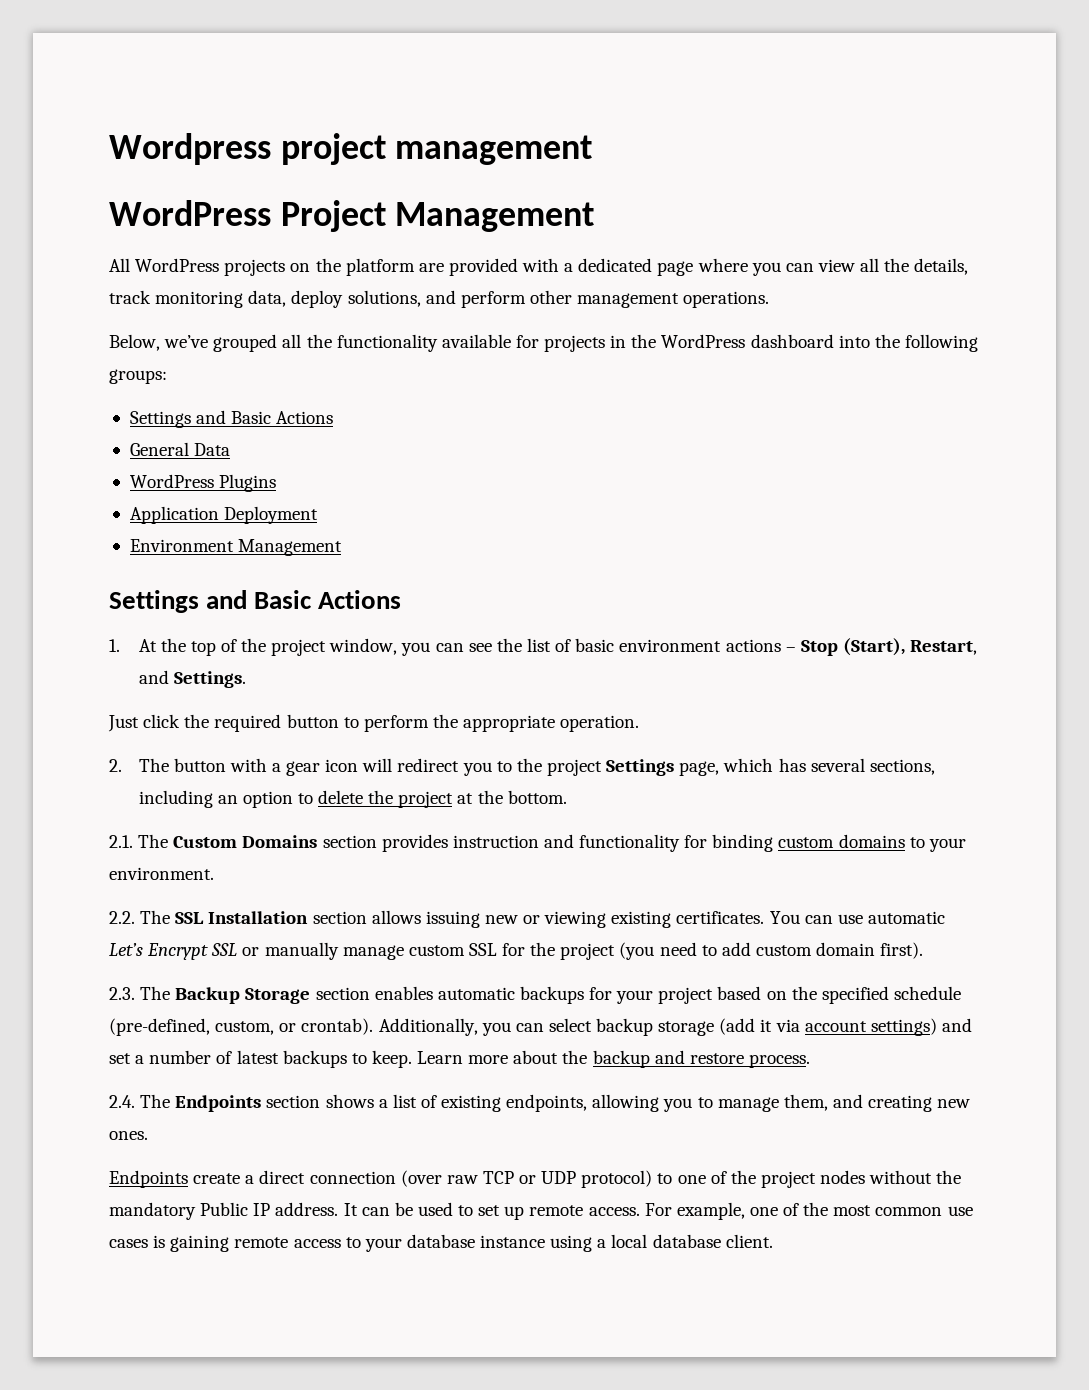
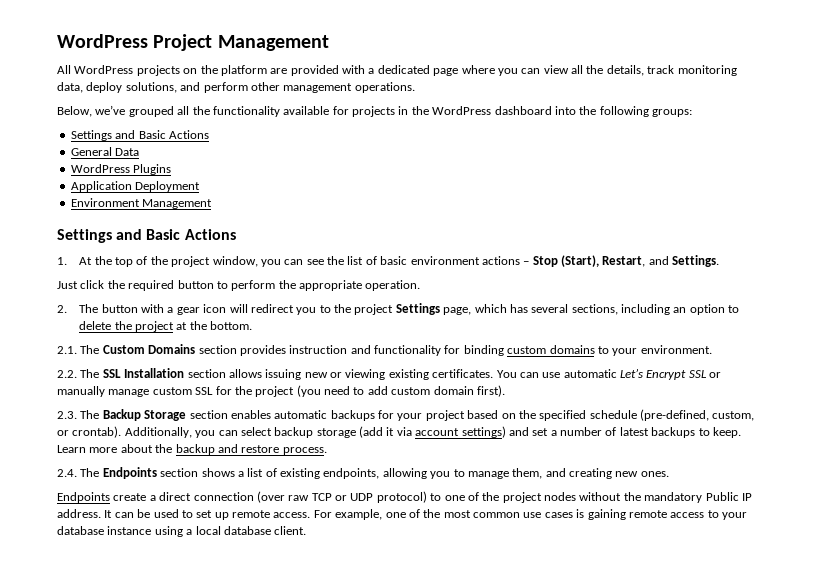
- Wordpress project management

